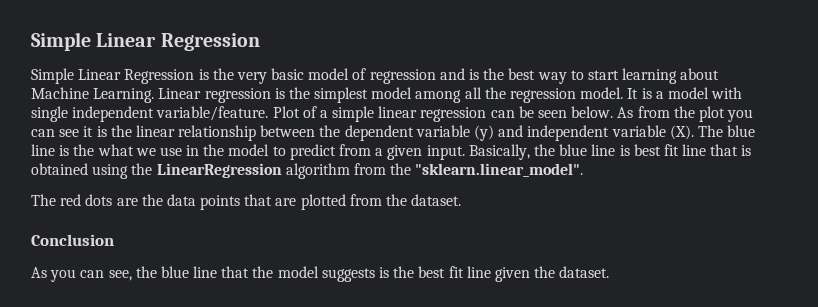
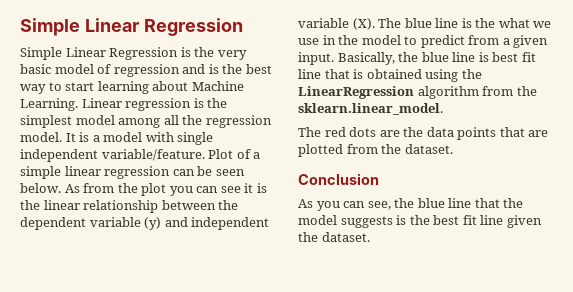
- Basically, the blue line is best fit line that is obtained using the LinearRegression algorithm from the "sklearn.linear_model".
+ Basically, the blue line is best fit line that is obtained using the LinearRegression algorithm from the sklearn.linear_model.

